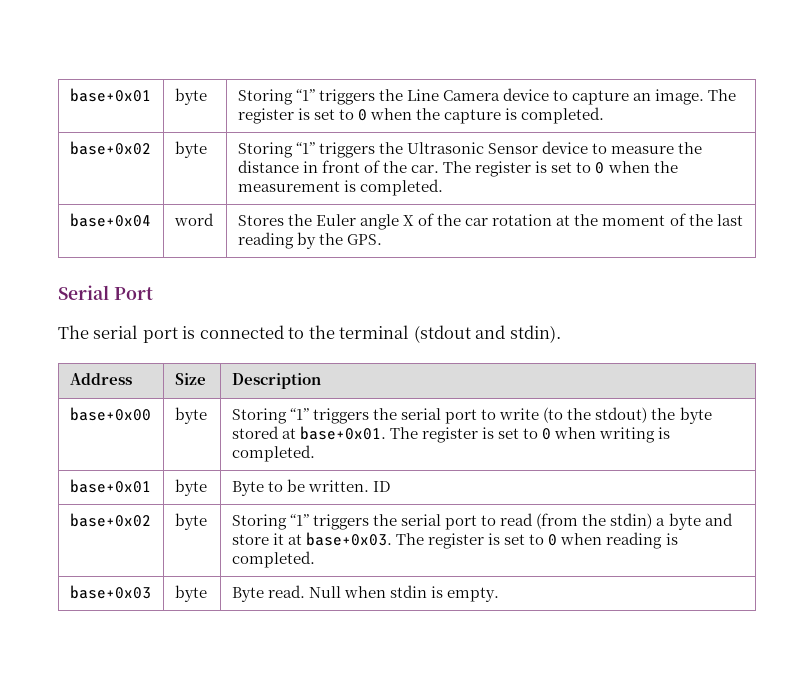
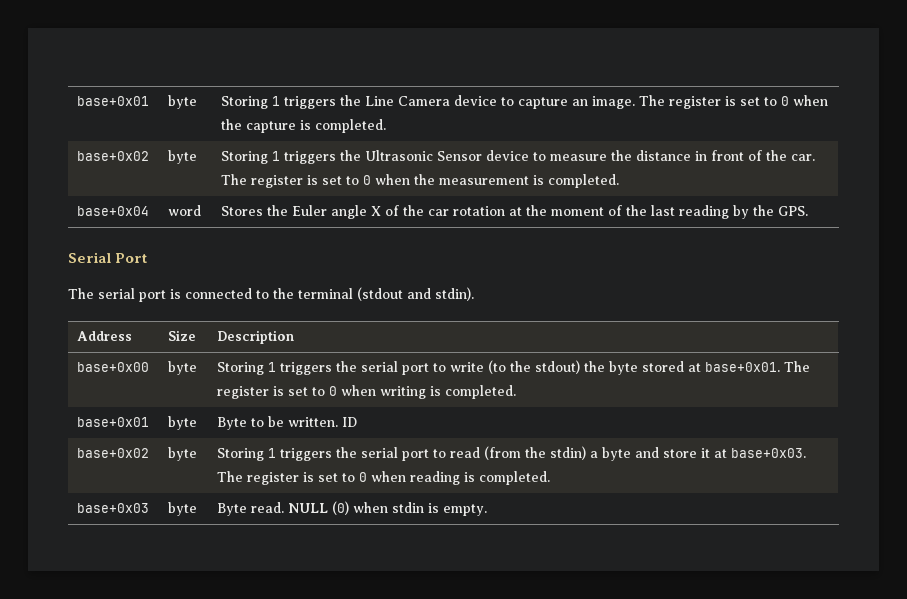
- base+0x01 | byte | Storing “1” triggers the Line Camera device to capture an image. The register is set to 0 when the capture is completed.
+ base+0x01 | byte | Storing 1 triggers the Line Camera device to capture an image. The register is set to 0 when the capture is completed.
- base+0x02 | byte | Storing “1” triggers the Ultrasonic Sensor device to measure the distance in front of the car. The register is set to 0 when the measurement is completed.
+ base+0x02 | byte | Storing 1 triggers the Ultrasonic Sensor device to measure the distance in front of the car. The register is set to 0 when the measurement is completed.
- base+0x00 | byte | Storing “1” triggers the serial port to write (to the stdout) the byte stored at base+0x01. The register is set to 0 when writing is completed.
+ base+0x00 | byte | Storing 1 triggers the serial port to write (to the stdout) the byte stored at base+0x01. The register is set to 0 when writing is completed.
- base+0x02 | byte | Storing “1” triggers the serial port to read (from the stdin) a byte and store it at base+0x03. The register is set to 0 when reading is completed.
+ base+0x02 | byte | Storing 1 triggers the serial port to read (from the stdin) a byte and store it at base+0x03. The register is set to 0 when reading is completed.
- base+0x03 | byte | Byte read. Null when stdin is empty.
+ base+0x03 | byte | Byte read. NULL (0) when stdin is empty.

